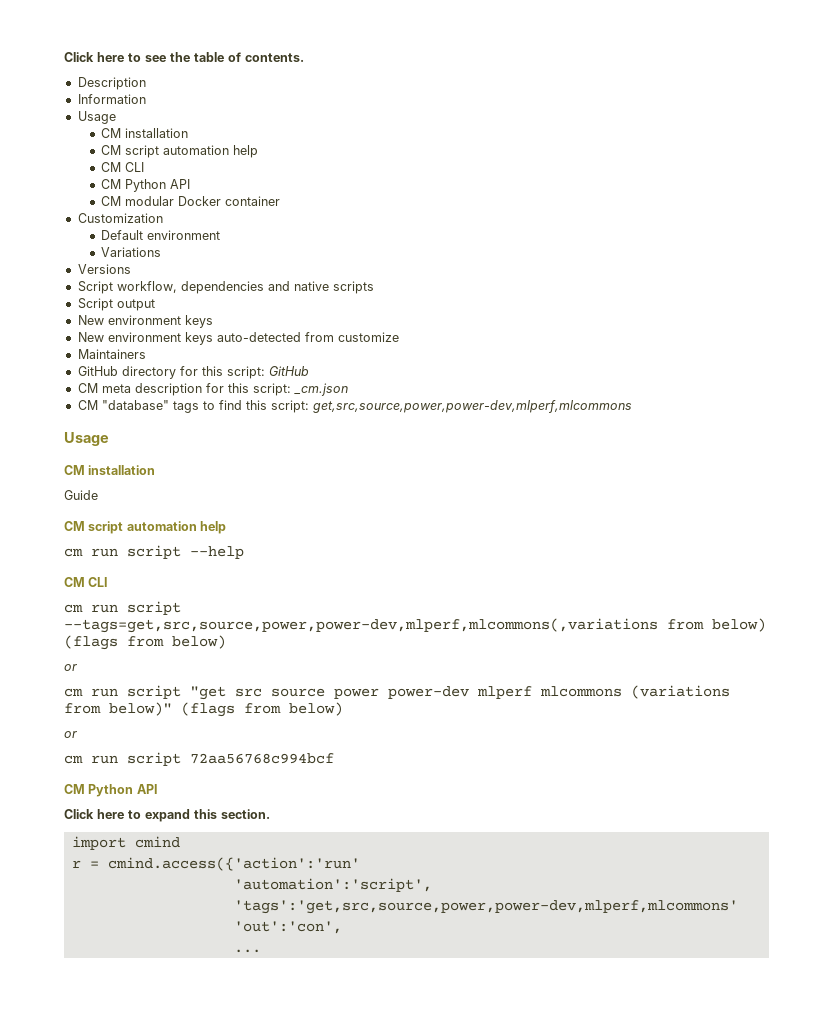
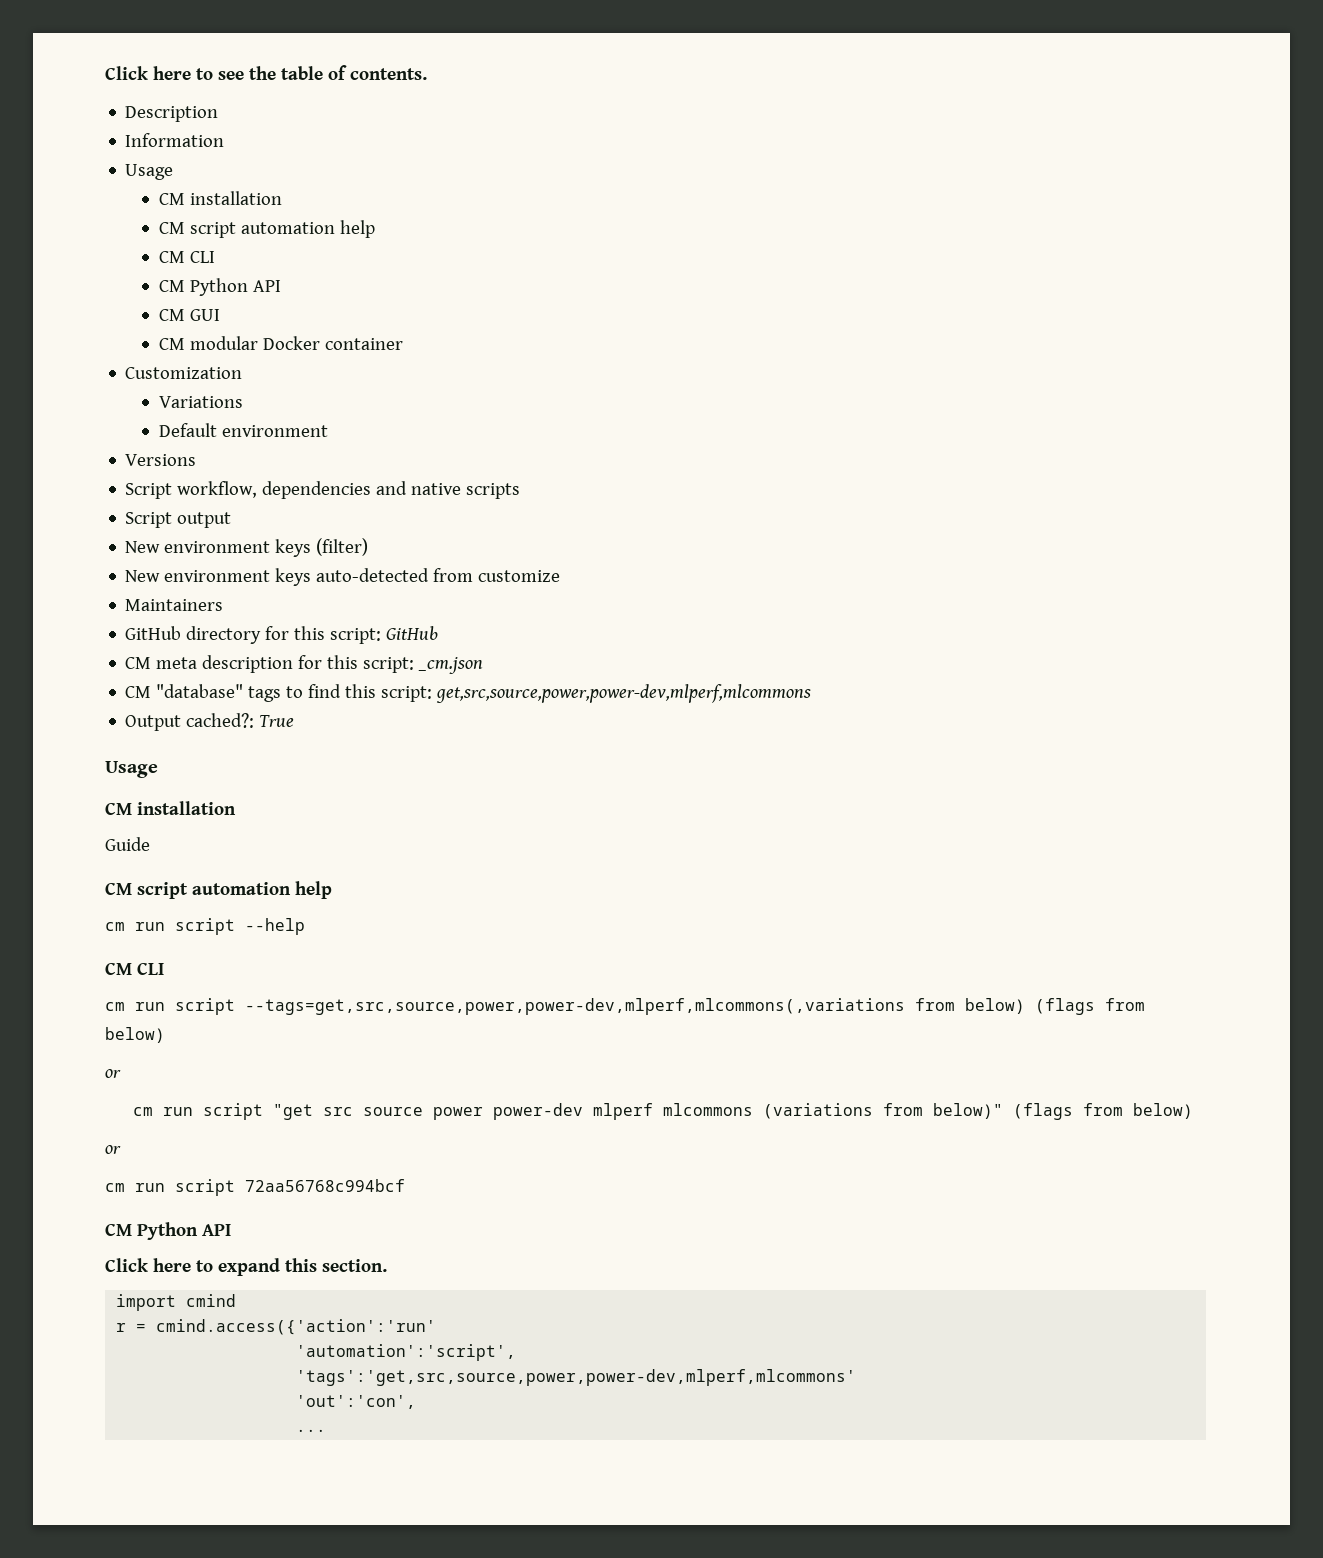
+ CM GUI
+ Variations
- Variations
  Script output
- New environment keys
+ New environment keys (filter)
+ Output cached?: True

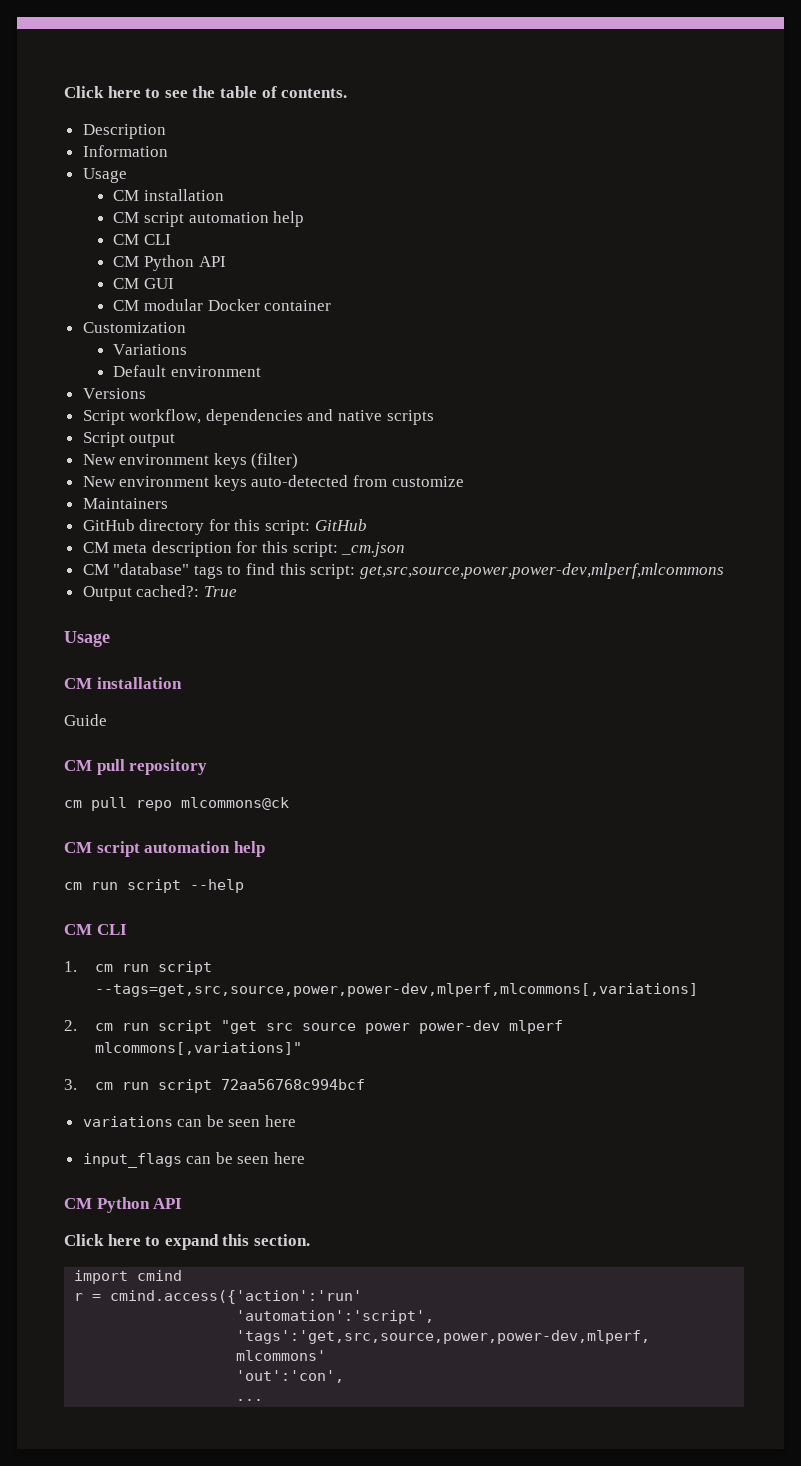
+ CM pull repository
+ cm pull repo mlcommons@ck
- cm run script --tags=get,src,source,power,power-dev,mlperf,mlcommons(,variations from below) (flags from below)
- or
- cm run script "get src source power power-dev mlperf mlcommons (variations from below)" (flags from below)
- or
- cm run script 72aa56768c994bcf
+ 1. cm run script --tags=get,src,source,power,power-dev,mlperf,mlcommons[,variations]
+ 2. cm run script "get src source power power-dev mlperf mlcommons[,variations]"
+ 3. cm run script 72aa56768c994bcf
+ variations can be seen here
+ input_flags can be seen here

